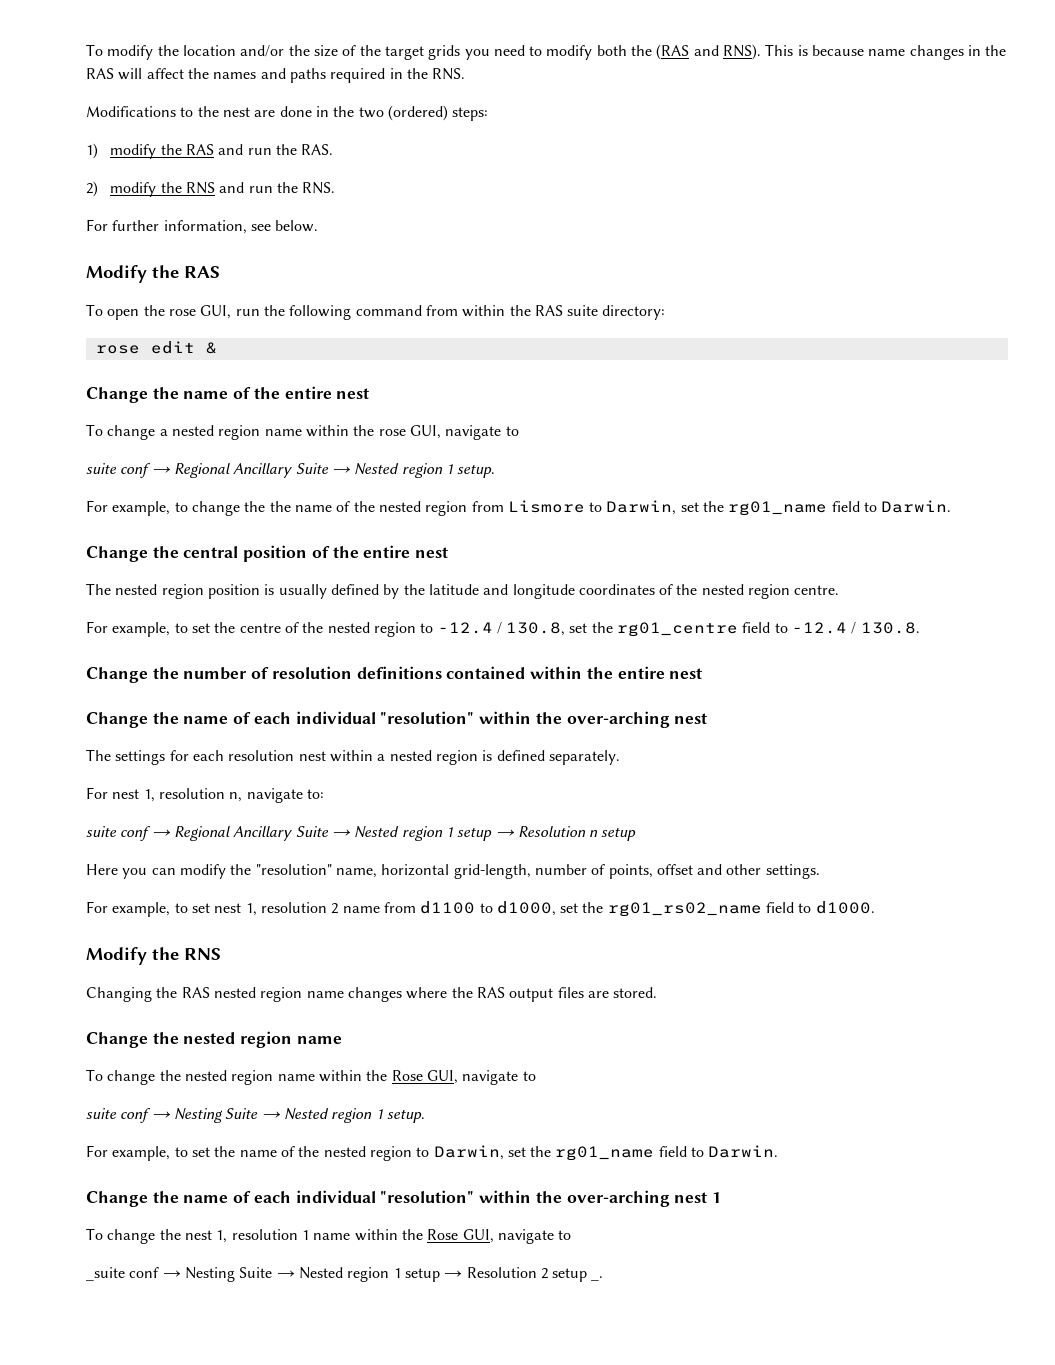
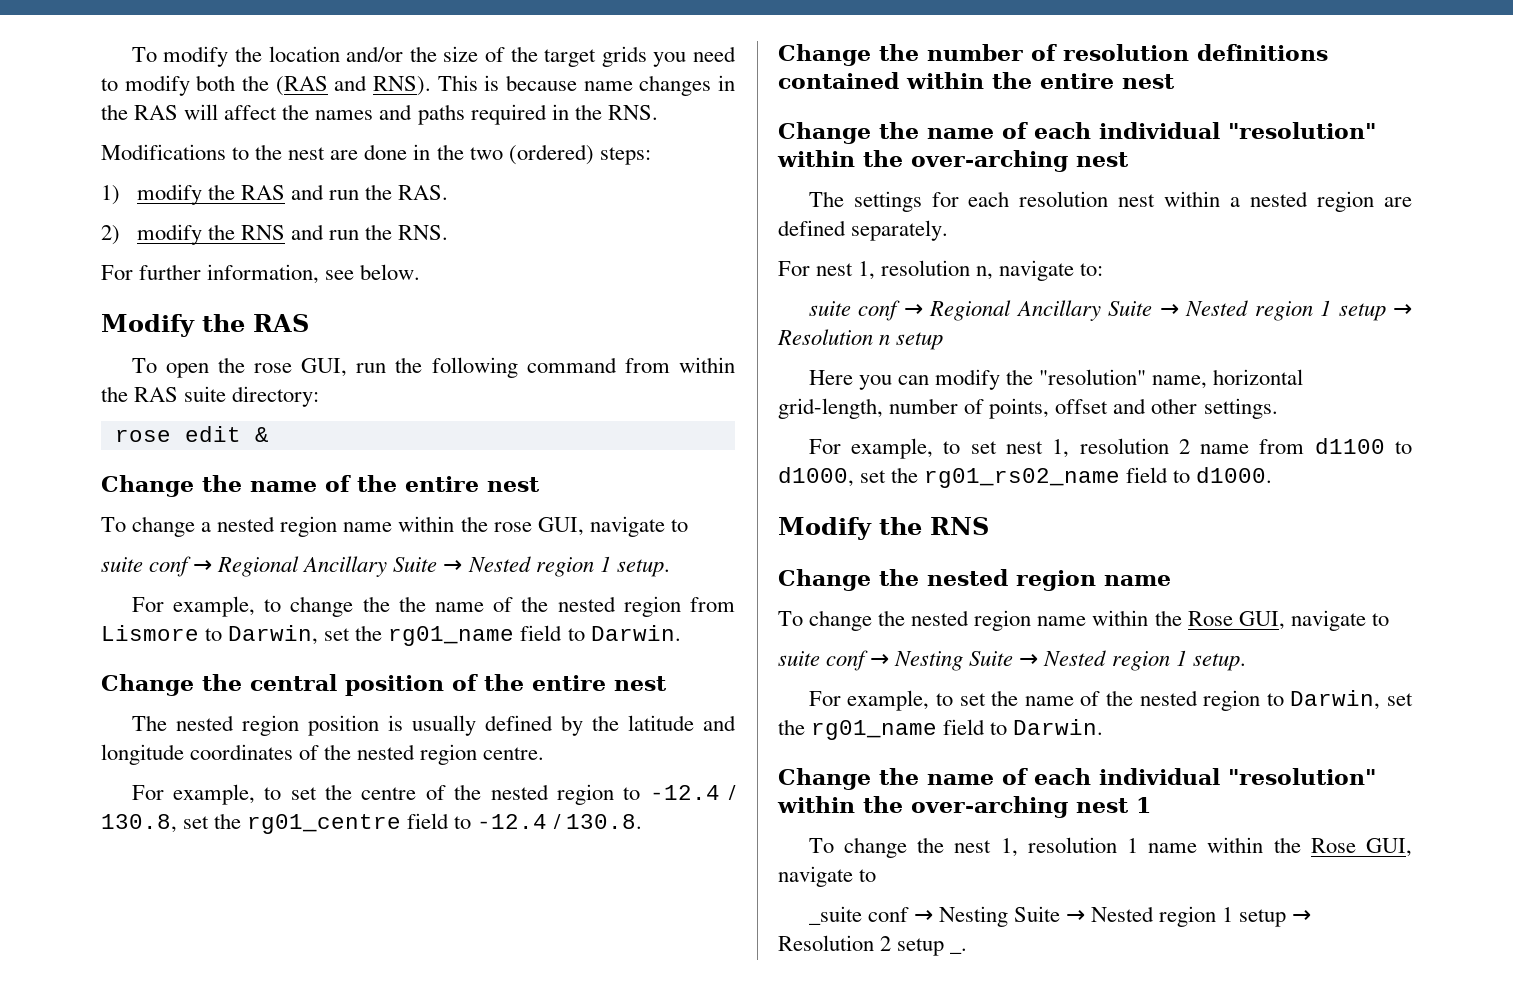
- The settings for each resolution nest within a nested region is defined separately.
+ The settings for each resolution nest within a nested region are defined separately.
- Changing the RAS nested region name changes where the RAS output files are stored.

